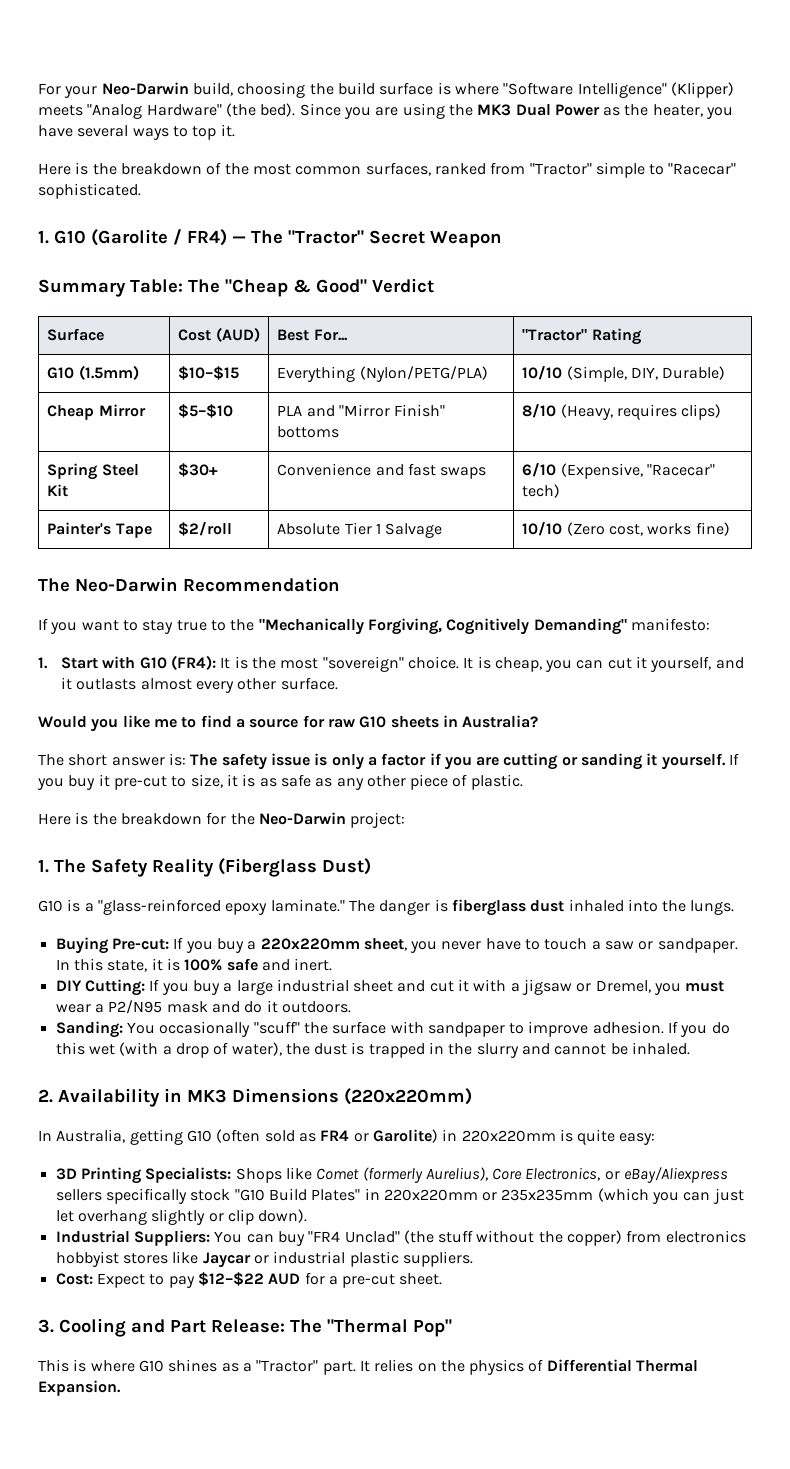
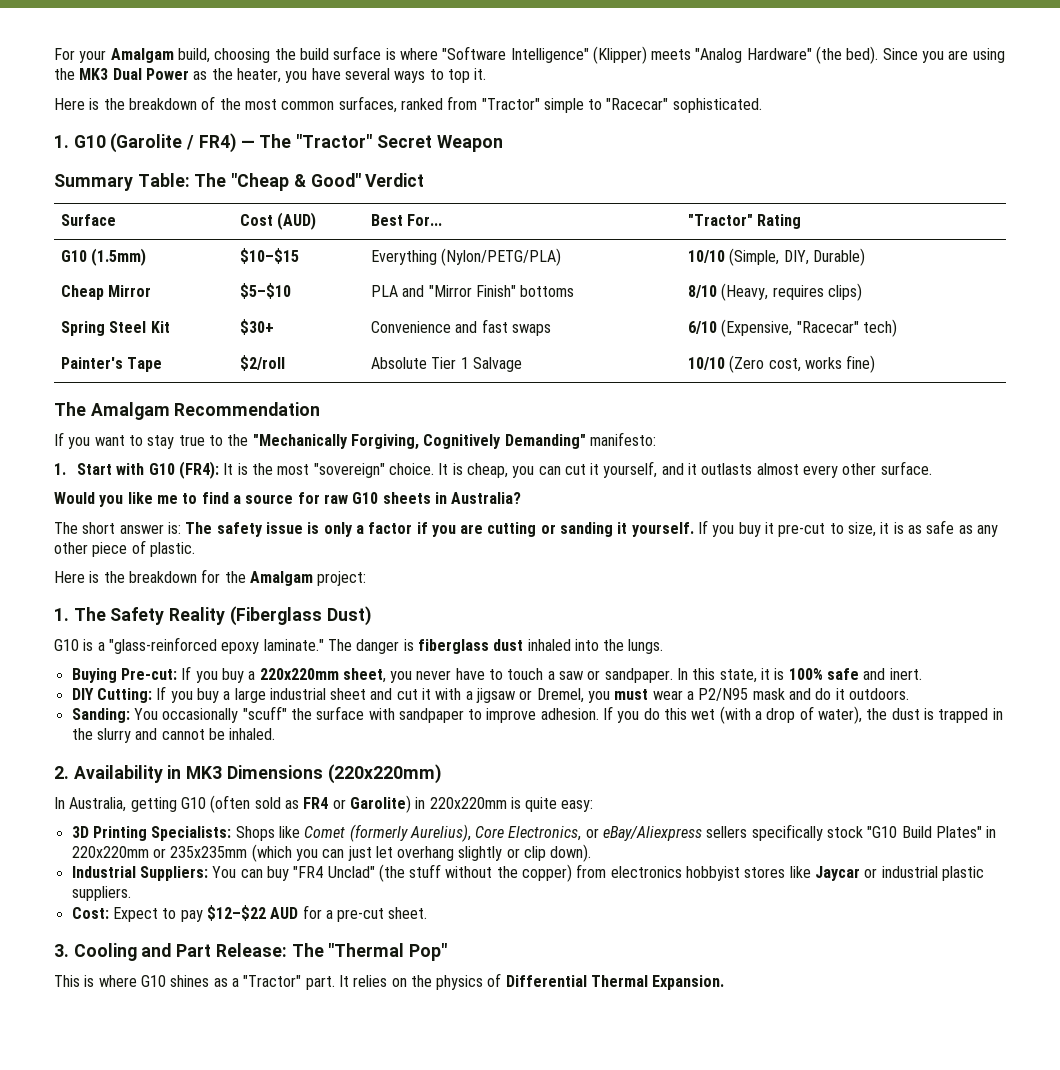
- For your Neo-Darwin build, choosing the build surface is where "Software Intelligence" (Klipper) meets "Analog Hardware" (the bed).
+ For your Amalgam build, choosing the build surface is where "Software Intelligence" (Klipper) meets "Analog Hardware" (the bed).
- The Neo-Darwin Recommendation
+ The Amalgam Recommendation
- Here is the breakdown for the Neo-Darwin project:
+ Here is the breakdown for the Amalgam project:

